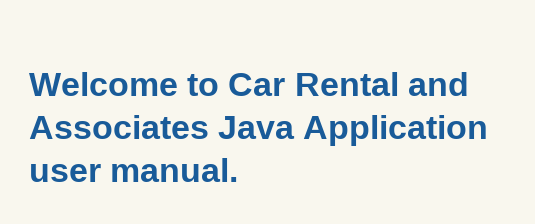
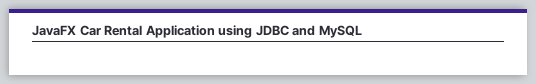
- Welcome to Car Rental and Associates Java Application user manual.
+ JavaFX Car Rental Application using JDBC and MySQL

